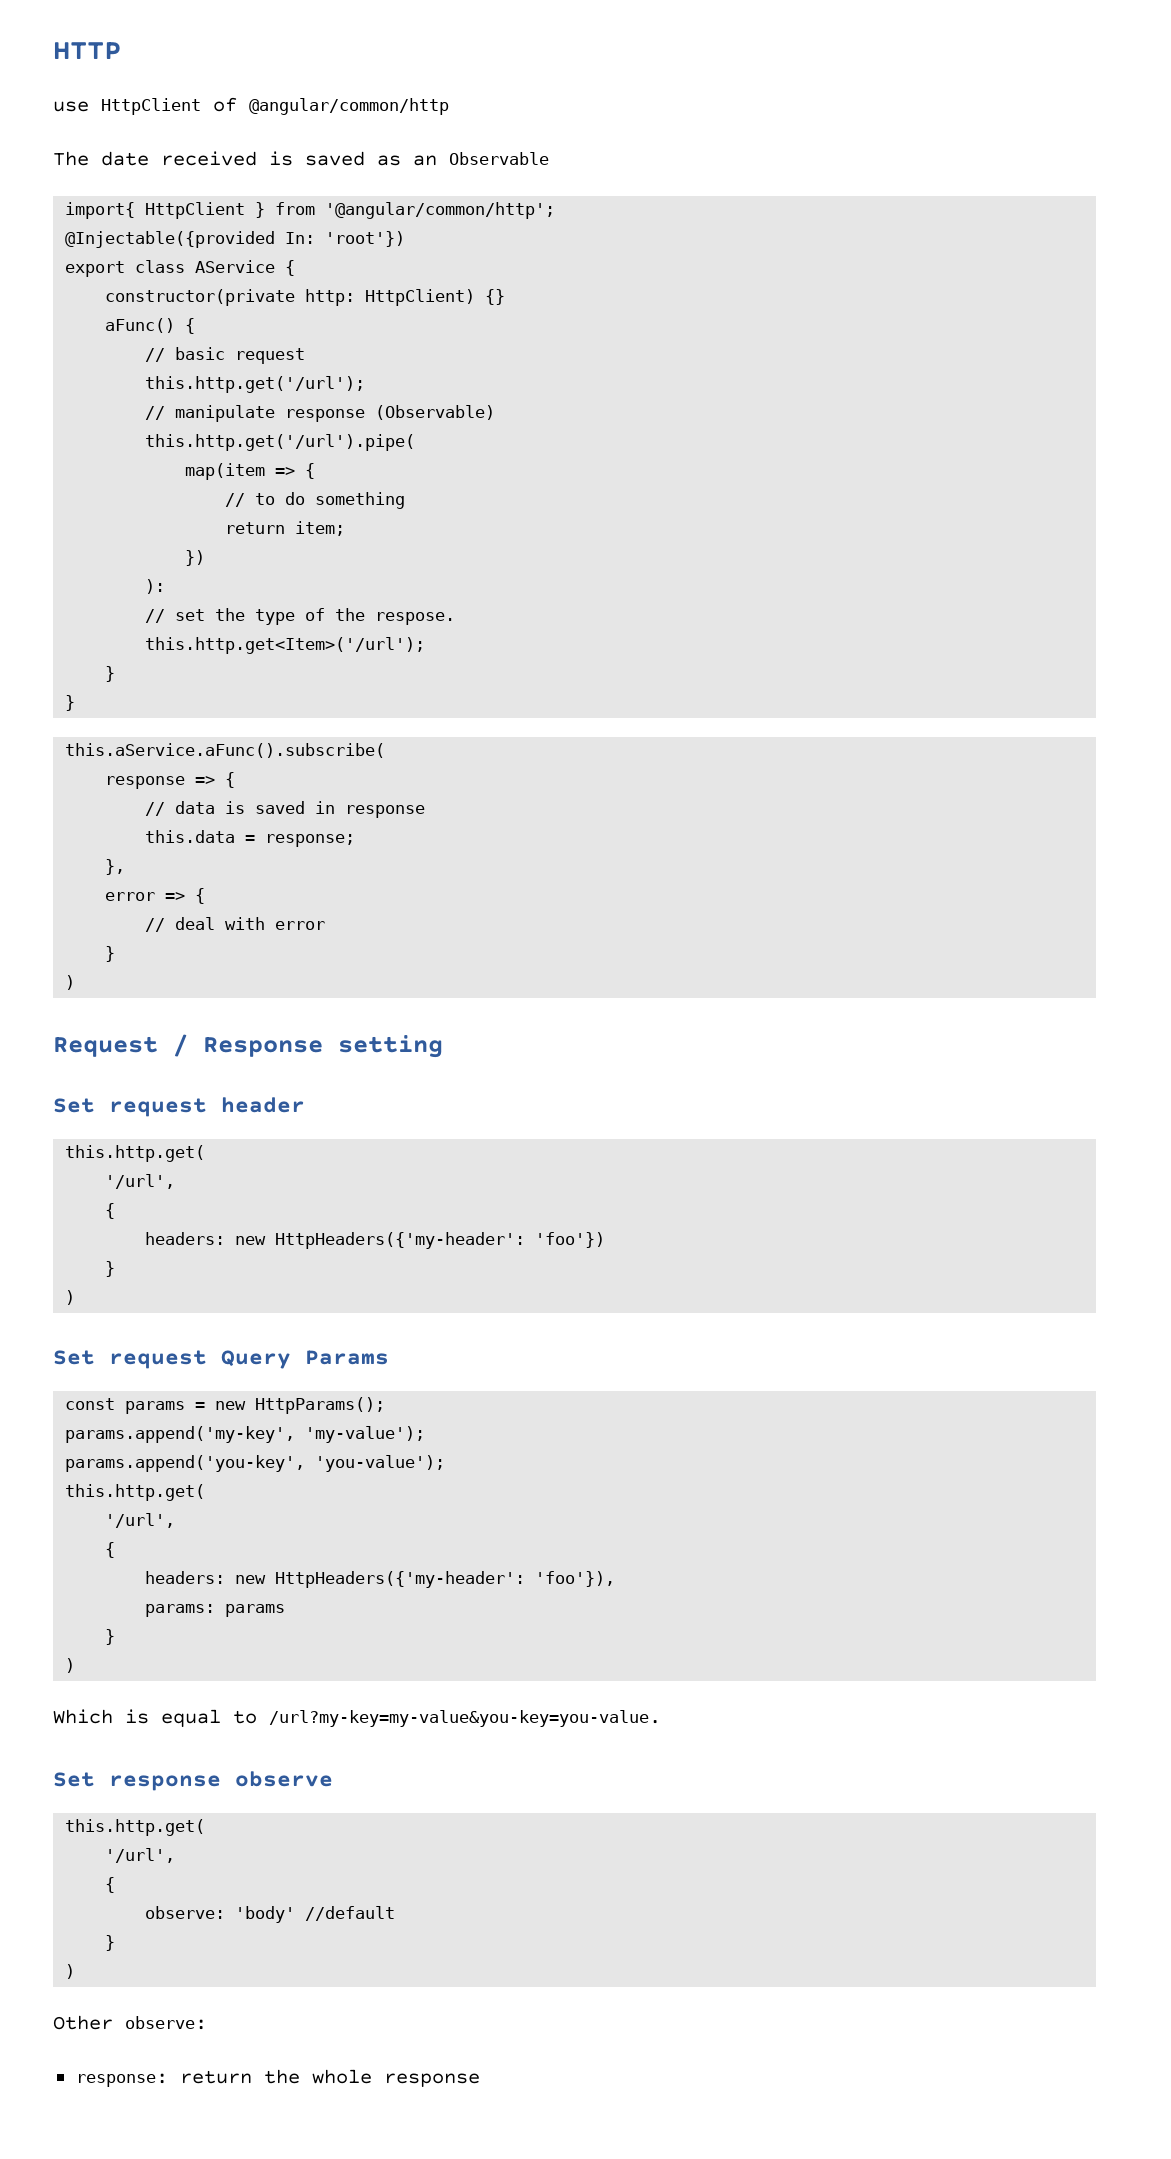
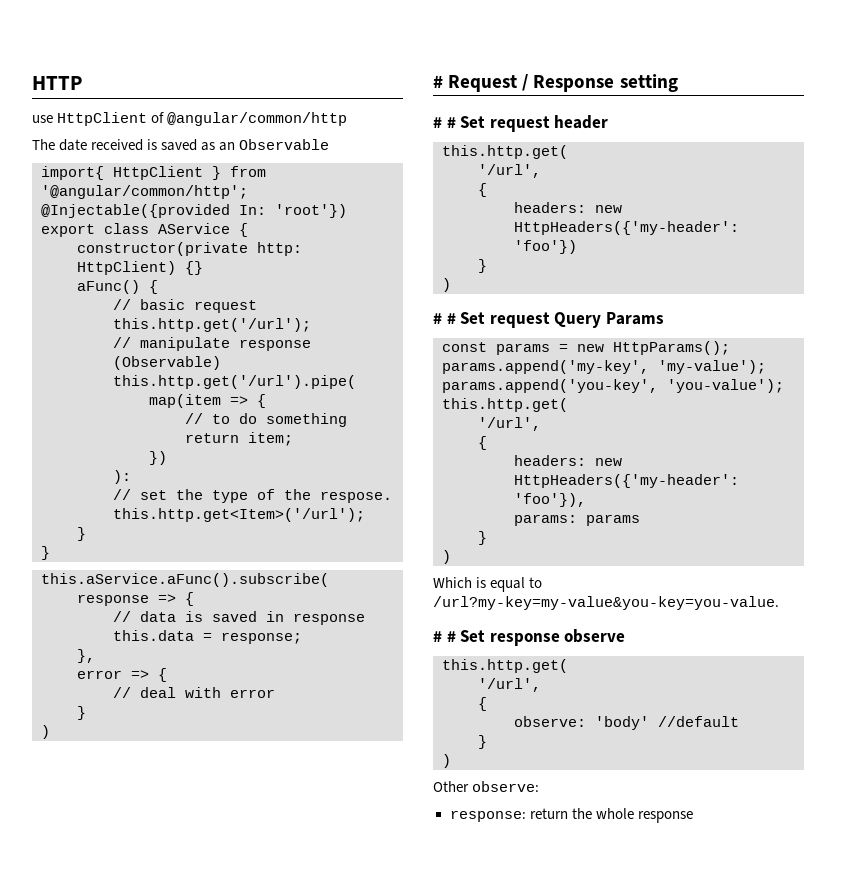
- Request / Response setting
+ # Request / Response setting
- Set request header
+ # # Set request header
- Set request Query Params
+ # # Set request Query Params
- Set response observe
+ # # Set response observe

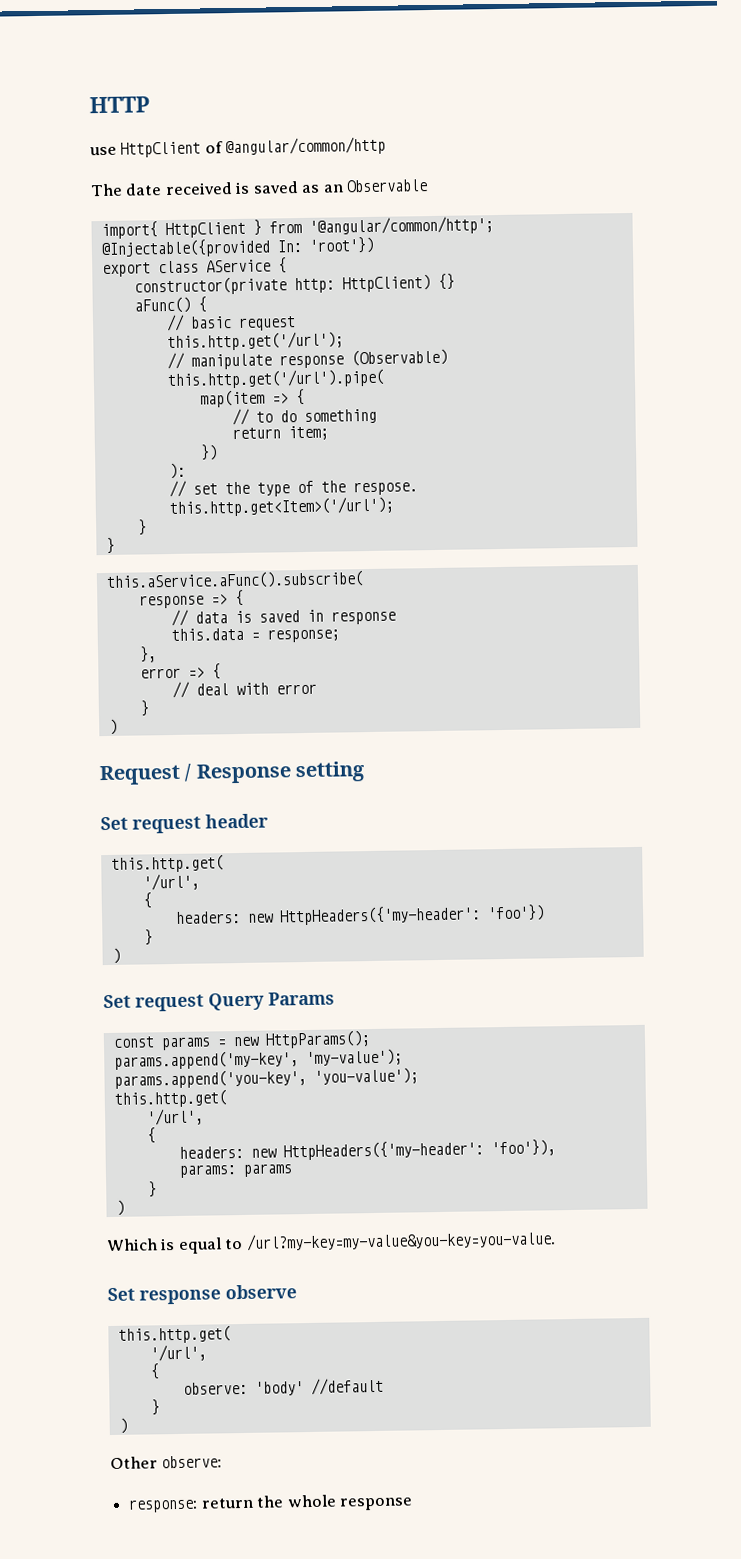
- # Request / Response setting
+ Request / Response setting
- # # Set request header
+ Set request header
- # # Set request Query Params
+ Set request Query Params
- # # Set response observe
+ Set response observe

